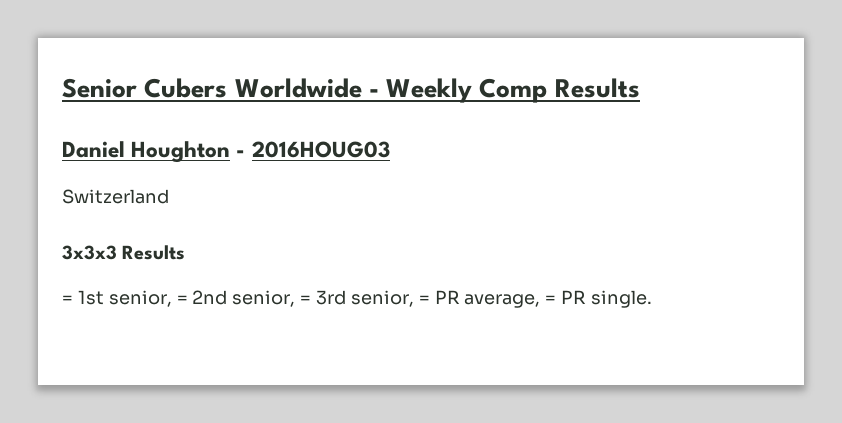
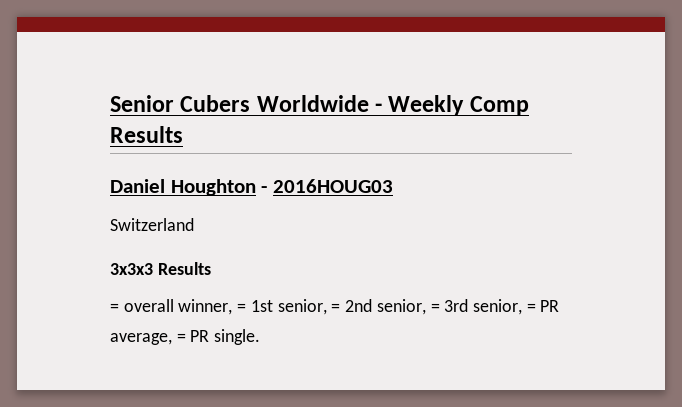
- = 1st senior, = 2nd senior, = 3rd senior, = PR average, = PR single.
+ = overall winner, = 1st senior, = 2nd senior, = 3rd senior, = PR average, = PR single.

